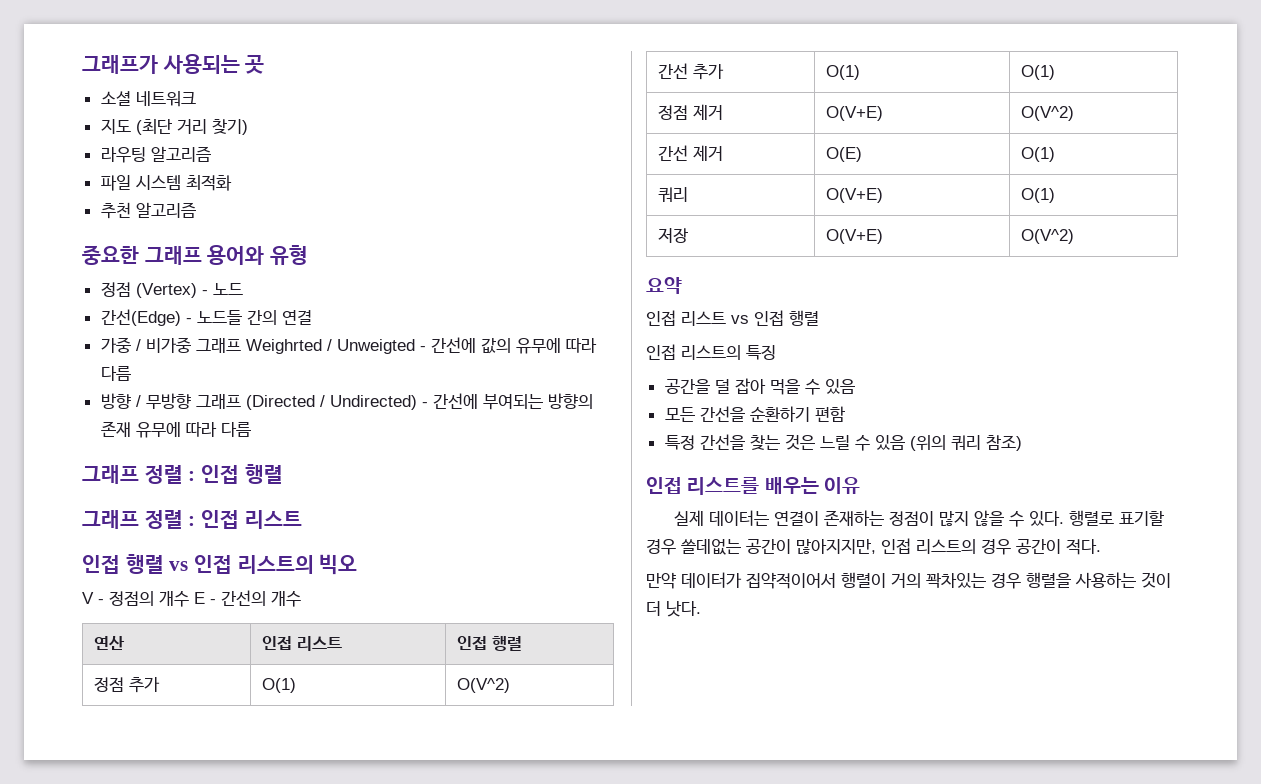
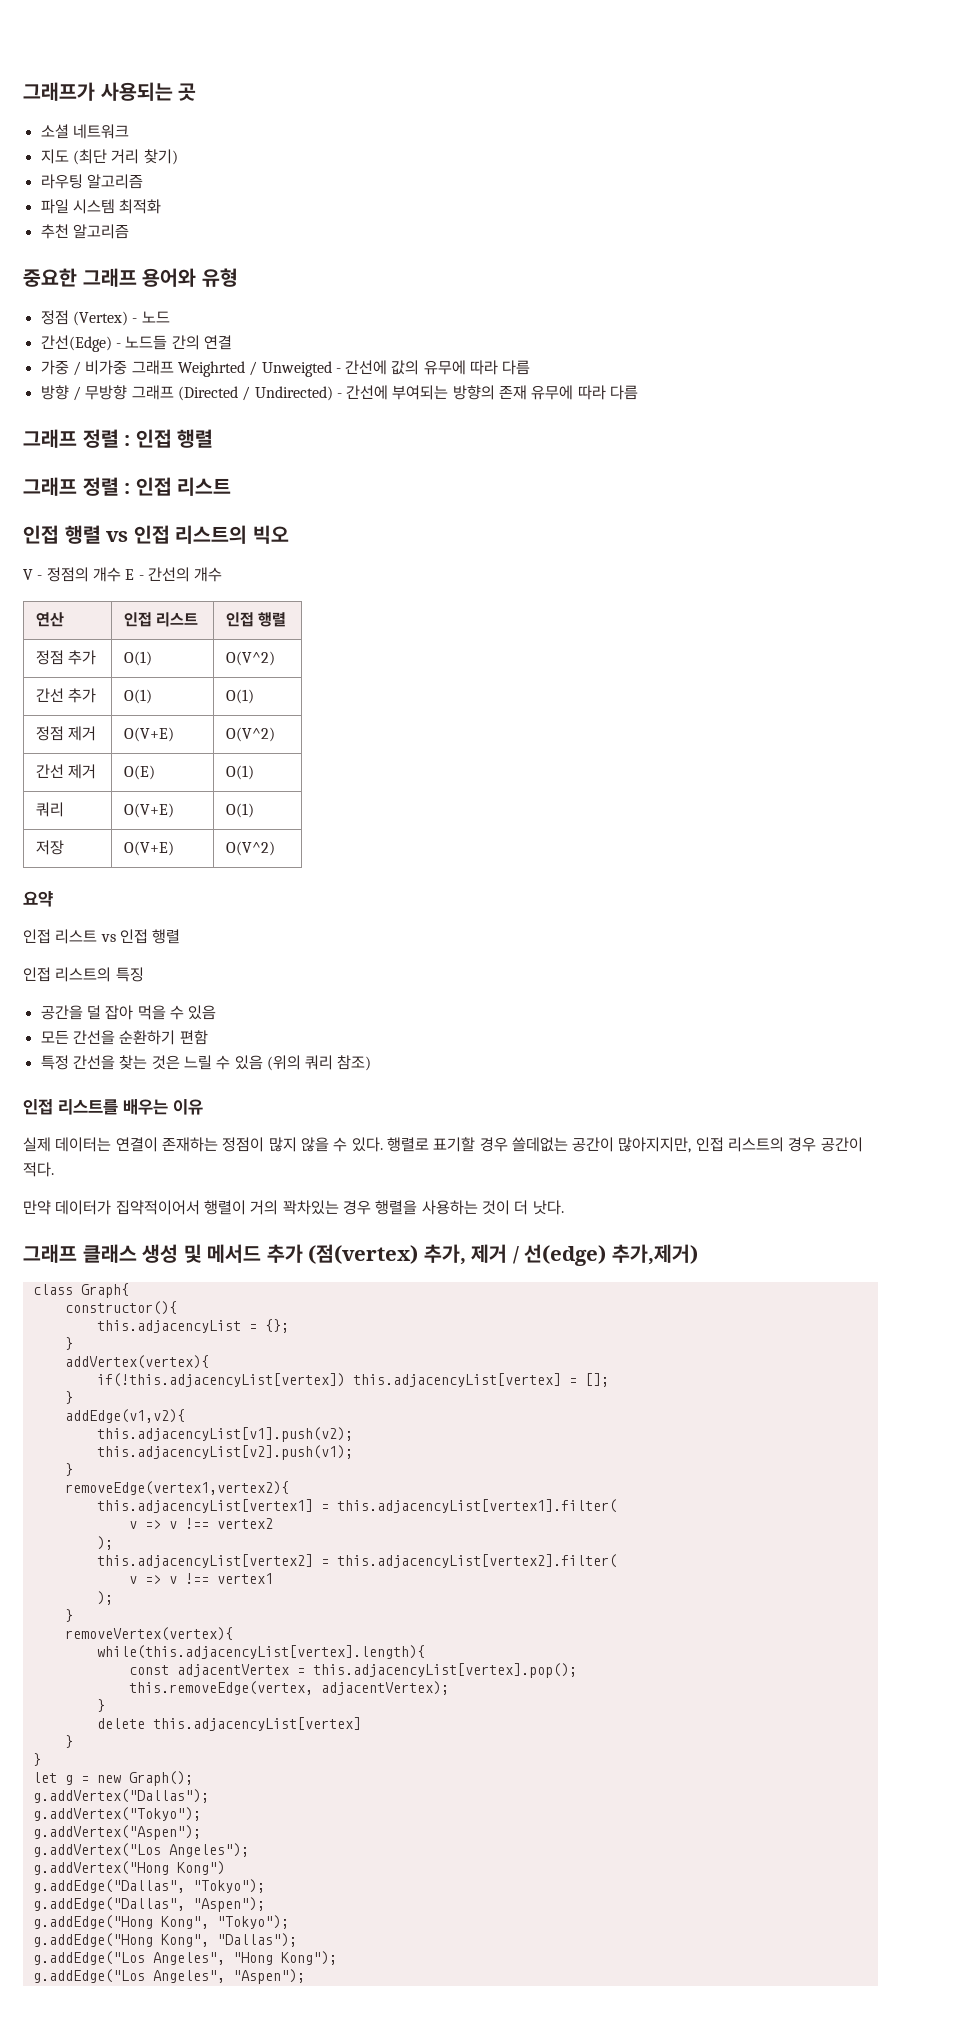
+ 그래프 클래스 생성 및 메서드 추가 (점(vertex) 추가, 제거 / 선(edge) 추가,제거)
+ class Graph{
+ constructor(){
+ this.adjacencyList = {};
+ }
+ addVertex(vertex){
+ if(!this.adjacencyList[vertex]) this.adjacencyList[vertex] = [];
+ }
+ addEdge(v1,v2){
+ this.adjacencyList[v1].push(v2);
+ this.adjacencyList[v2].push(v1);
+ }
+ removeEdge(vertex1,vertex2){
+ this.adjacencyList[vertex1] = this.adjacencyList[vertex1].filter(
+ v => v !== vertex2
+ );
+ this.adjacencyList[vertex2] = this.adjacencyList[vertex2].filter(
+ v => v !== vertex1
+ );
+ }
+ removeVertex(vertex){
+ while(this.adjacencyList[vertex].length){
+ const adjacentVertex = this.adjacencyList[vertex].pop();
+ this.removeEdge(vertex, adjacentVertex);
+ }
+ delete this.adjacencyList[vertex]
+ }
+ }
+ let g = new Graph();
+ g.addVertex("Dallas");
+ g.addVertex("Tokyo");
+ g.addVertex("Aspen");
+ g.addVertex("Los Angeles");
+ g.addVertex("Hong Kong")
+ g.addEdge("Dallas", "Tokyo");
+ g.addEdge("Dallas", "Aspen");
+ g.addEdge("Hong Kong", "Tokyo");
+ g.addEdge("Hong Kong", "Dallas");
+ g.addEdge("Los Angeles", "Hong Kong");
+ g.addEdge("Los Angeles", "Aspen");

